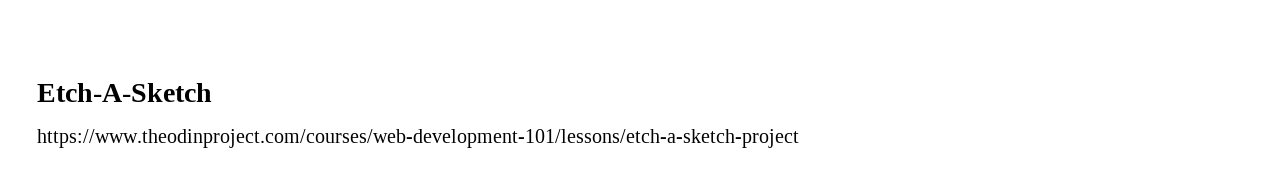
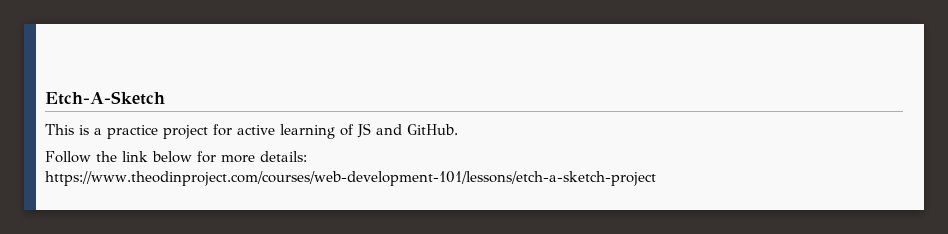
- https://www.theodinproject.com/courses/web-development-101/lessons/etch-a-sketch-project
+ This is a practice project for active learning of JS and GitHub.
+ Follow the link below for more details: https://www.theodinproject.com/courses/web-development-101/lessons/etch-a-sketch-project

